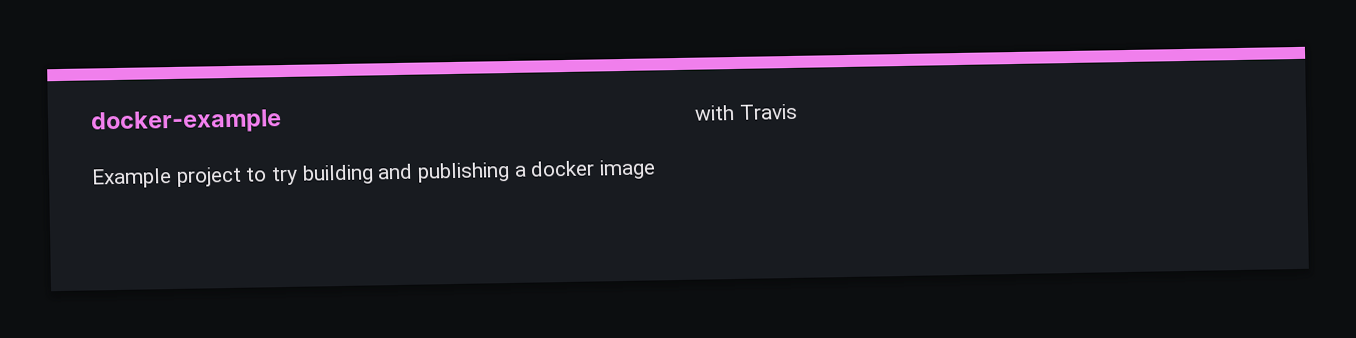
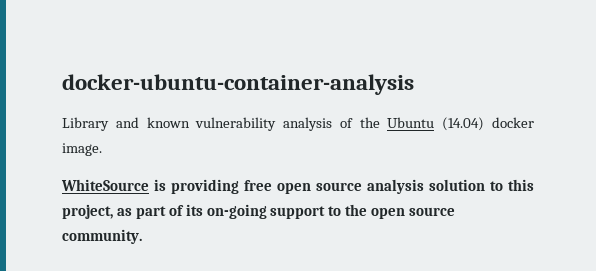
- docker-example
- Example project to try building and publishing a docker image with Travis
+ docker-ubuntu-container-analysis
+ Library and known vulnerability analysis of the Ubuntu (14.04) docker image.
+ WhiteSource is providing free open source analysis solution to this project, as part of its on-going support to the open source community.

